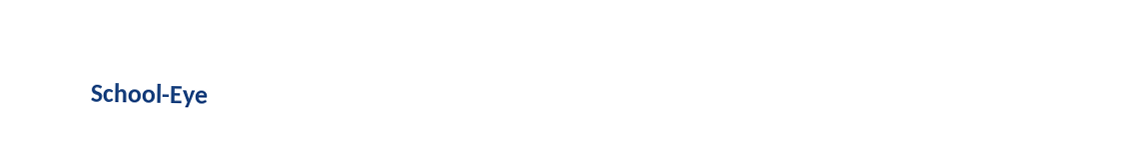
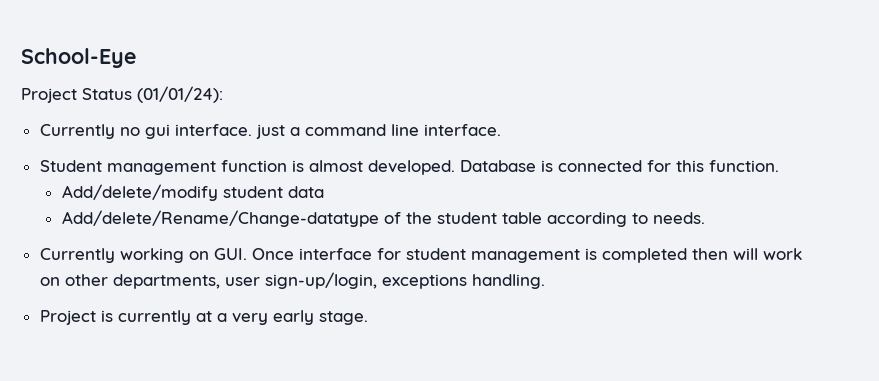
+ Project Status (01/01/24):
+ Currently no gui interface. just a command line interface.
+ Student management function is almost developed. Database is connected for this function.
+ Add/delete/modify student data
+ Add/delete/Rename/Change-datatype of the student table according to needs.
+ Currently working on GUI. Once interface for student management is completed then will work on other departments, user sign-up/login, exceptions handling.
+ Project is currently at a very early stage.

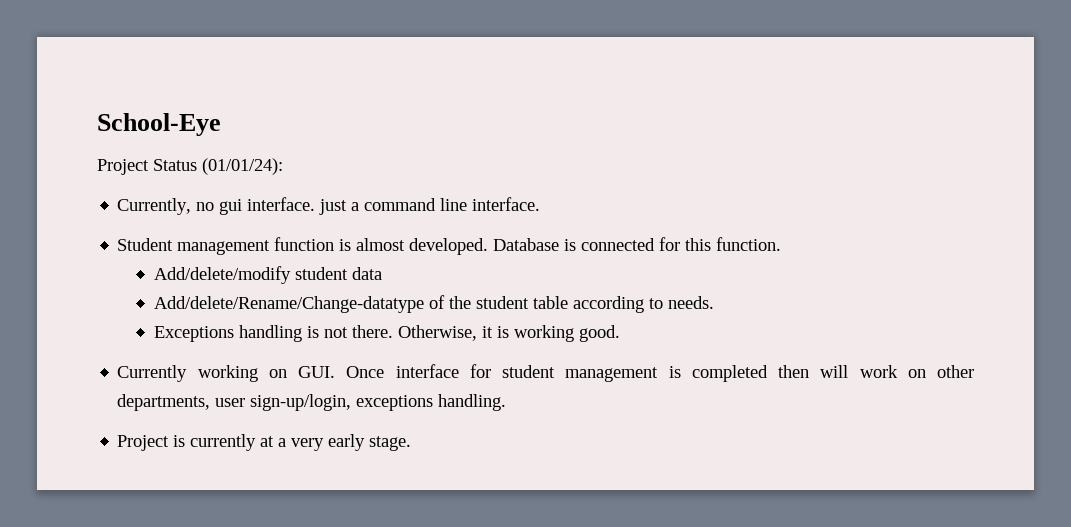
- Currently no gui interface. just a command line interface.
+ Currently, no gui interface. just a command line interface.
+ Exceptions handling is not there. Otherwise, it is working good.

